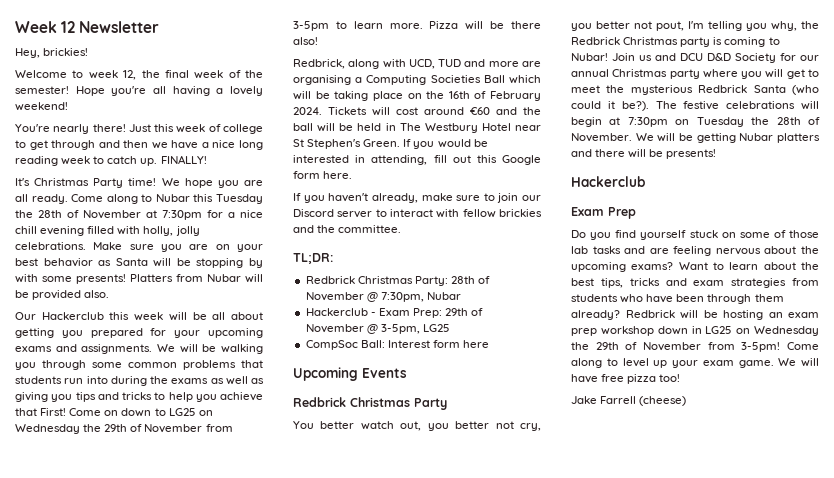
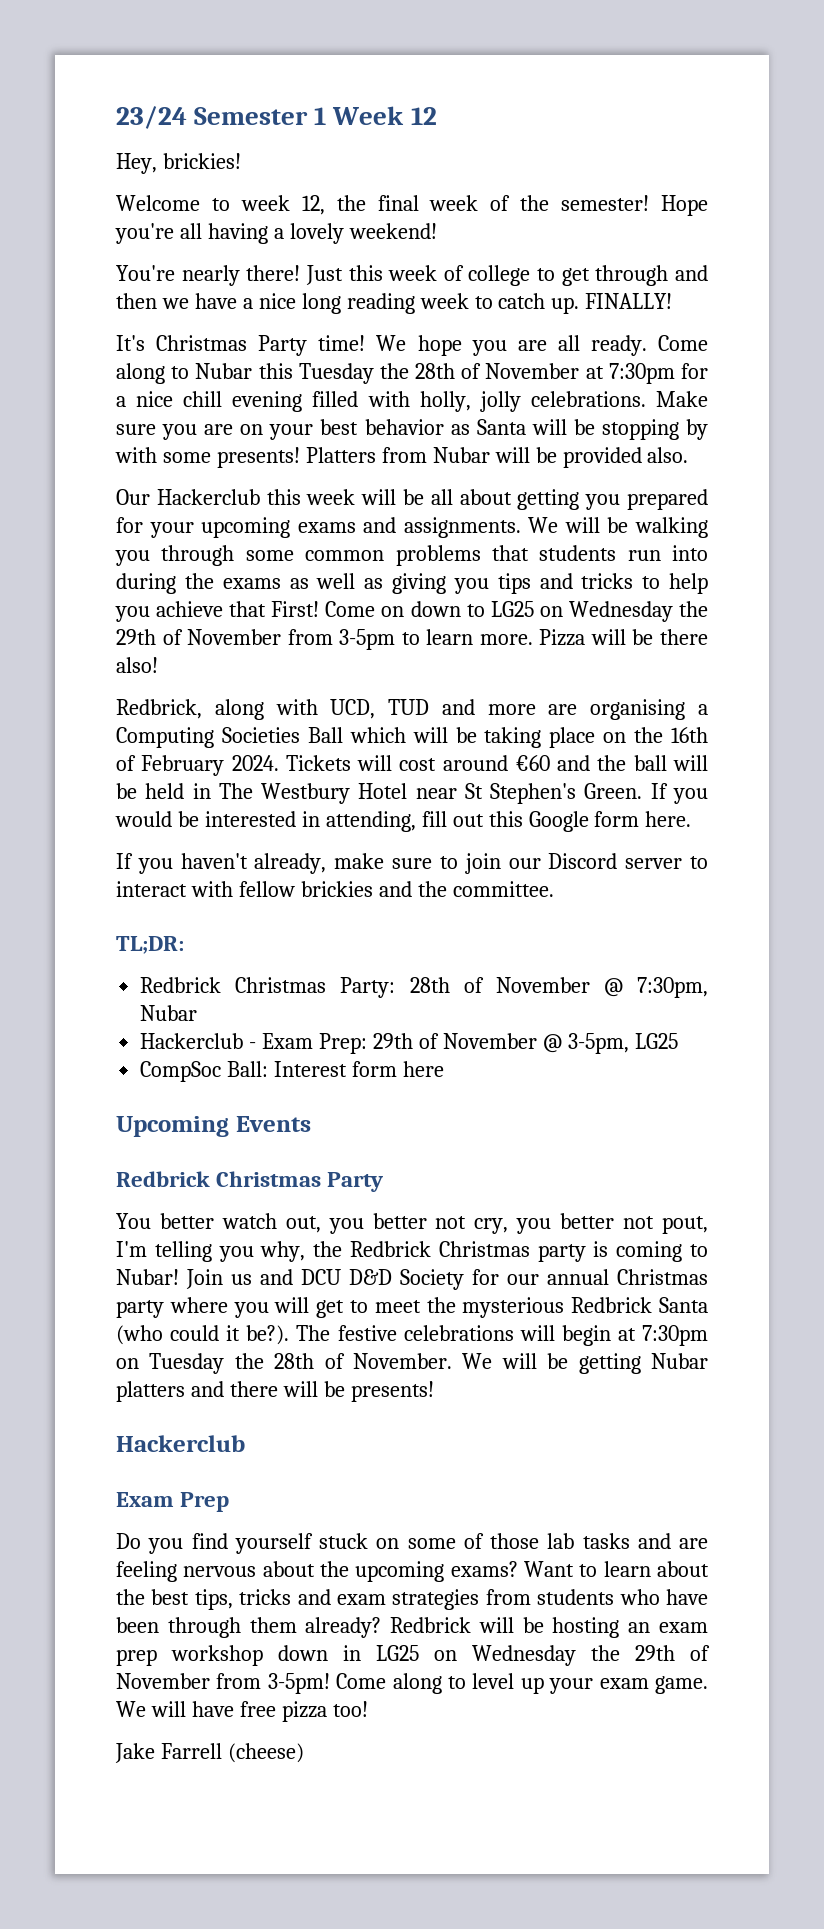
- Week 12 Newsletter
+ 23/24 Semester 1 Week 12

